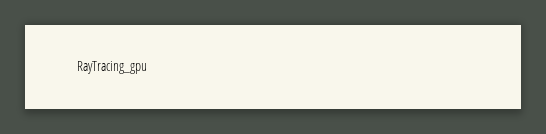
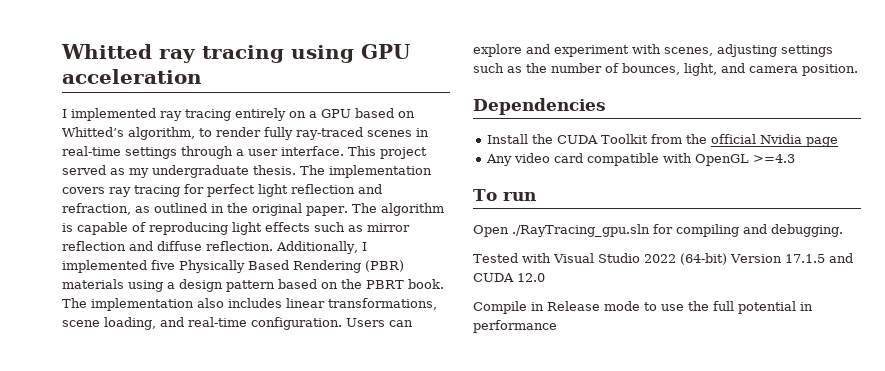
- RayTracing_gpu
+ Whitted ray tracing using GPU acceleration
+ I implemented ray tracing entirely on a GPU based on Whitted’s algorithm, to render fully ray-traced scenes in real-time settings through a user interface. This project served as my undergraduate thesis. The implementation covers ray tracing for perfect light reflection and refraction, as outlined in the original paper. The algorithm is capable of reproducing light effects such as mirror reflection and diffuse reflection. Additionally, I implemented five Physically Based Rendering (PBR) materials using a design pattern based on the PBRT book. The implementation also includes linear transformations, scene loading, and real-time configuration. Users can explore and experiment with scenes, adjusting settings such as the number of bounces, light, and camera position.
+ Dependencies
+ Install the CUDA Toolkit from the official Nvidia page
+ Any video card compatible with OpenGL >=4.3
+ To run
+ Open ./RayTracing_gpu.sln for compiling and debugging.
+ Tested with Visual Studio 2022 (64-bit) Version 17.1.5 and CUDA 12.0
+ Compile in Release mode to use the full potential in performance

